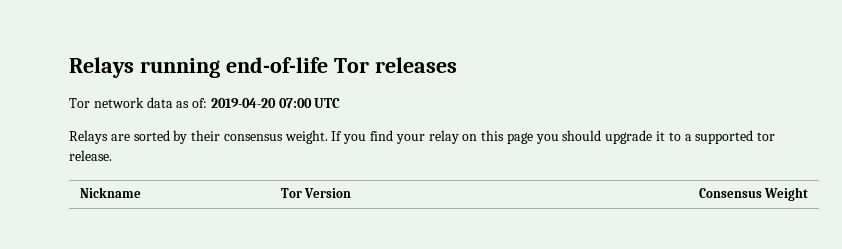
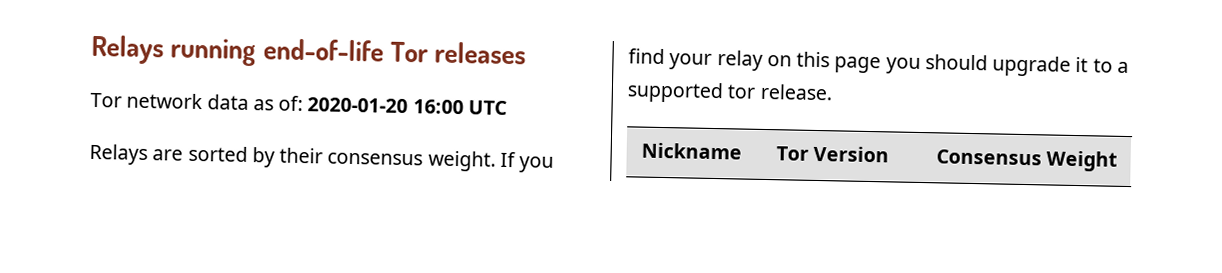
- Tor network data as of: 2019-04-20 07:00 UTC
+ Tor network data as of: 2020-01-20 16:00 UTC

